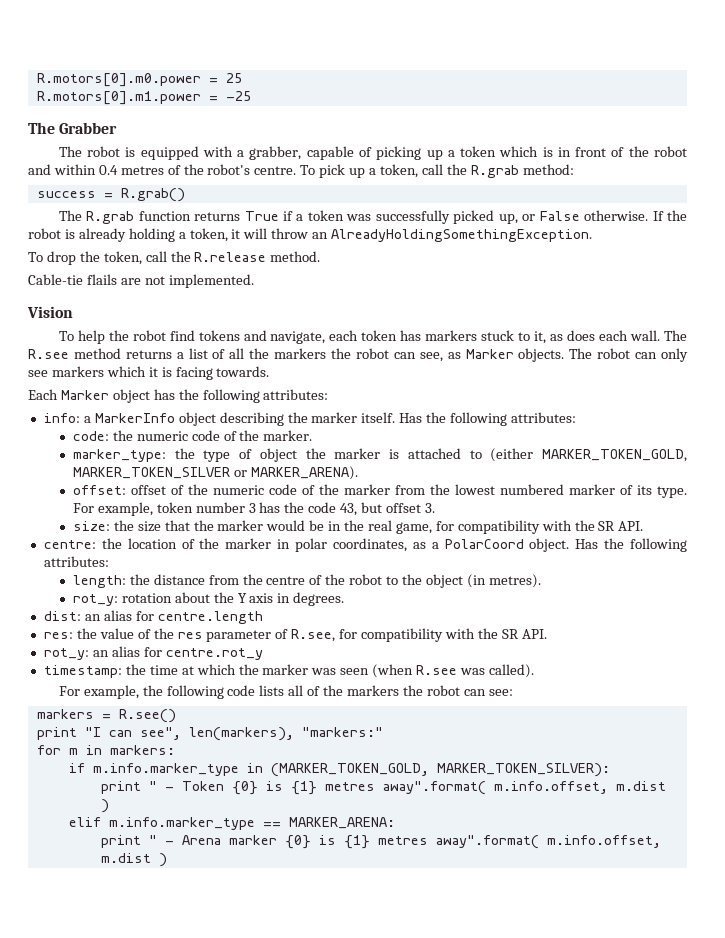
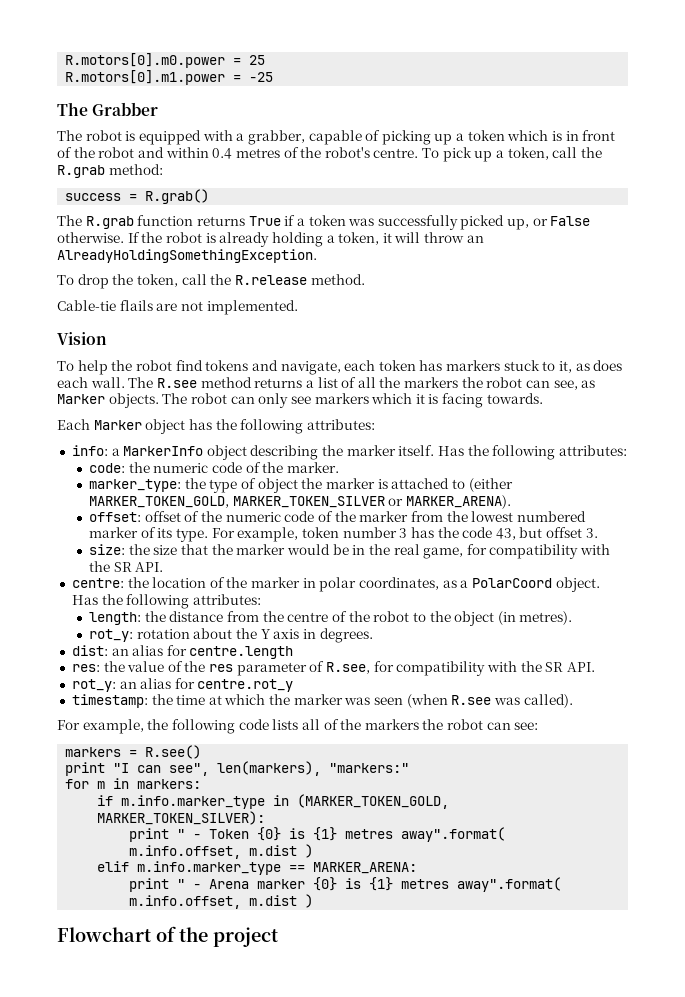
+ Flowchart of the project

